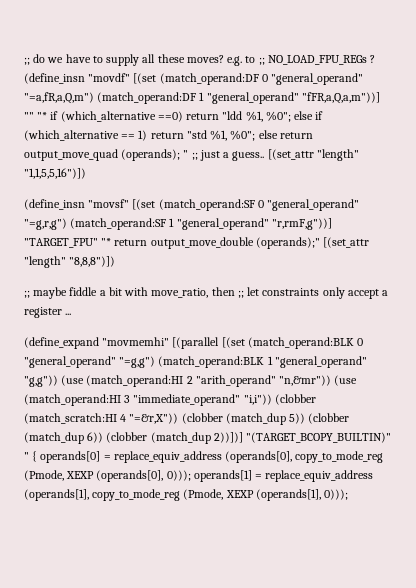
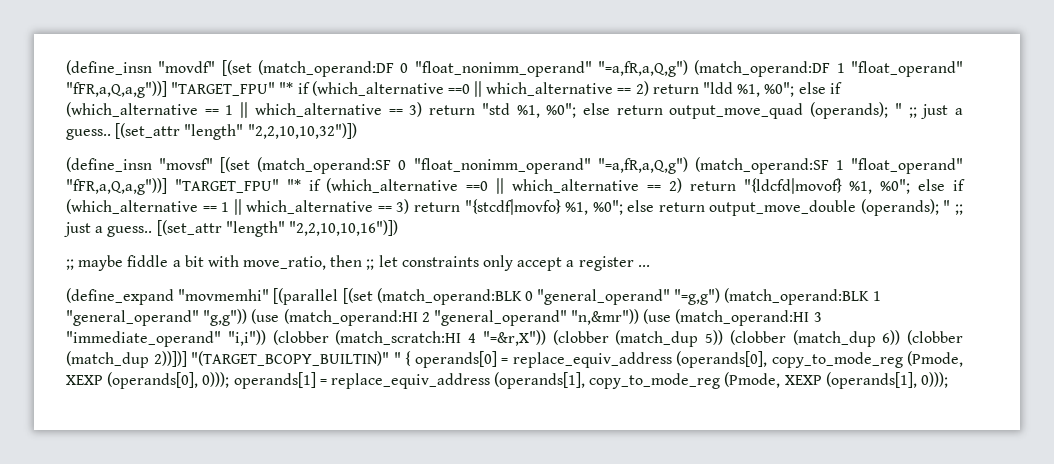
- ;; do we have to supply all these moves? e.g. to ;; NO_LOAD_FPU_REGs ? (define_insn "movdf" [(set (match_operand:DF 0 "general_operand" "=a,fR,a,Q,m") (match_operand:DF 1 "general_operand" "fFR,a,Q,a,m"))] "" "* if (which_alternative ==0) return "ldd %1, %0"; else if (which_alternative == 1) return "std %1, %0"; else return output_move_quad (operands); " ;; just a guess..
+ (define_insn "movdf" [(set (match_operand:DF 0 "float_nonimm_operand" "=a,fR,a,Q,g") (match_operand:DF 1 "float_operand" "fFR,a,Q,a,g"))] "TARGET_FPU" "* if (which_alternative ==0 || which_alternative == 2) return "ldd %1, %0"; else if (which_alternative == 1 || which_alternative == 3) return "std %1, %0"; else return output_move_quad (operands); " ;; just a guess..
- [(set_attr "length" "1,1,5,5,16")])
+ [(set_attr "length" "2,2,10,10,32")])
- (define_insn "movsf" [(set (match_operand:SF 0 "general_operand" "=g,r,g") (match_operand:SF 1 "general_operand" "r,rmF,g"))] "TARGET_FPU" "* return output_move_double (operands);" [(set_attr "length" "8,8,8")])
+ (define_insn "movsf" [(set (match_operand:SF 0 "float_nonimm_operand" "=a,fR,a,Q,g") (match_operand:SF 1 "float_operand" "fFR,a,Q,a,g"))] "TARGET_FPU" "* if (which_alternative ==0 || which_alternative == 2) return "{ldcfd|movof} %1, %0"; else if (which_alternative == 1 || which_alternative == 3) return "{stcdf|movfo} %1, %0"; else return output_move_double (operands); " ;; just a guess.. [(set_attr "length" "2,2,10,10,16")])
- (define_expand "movmemhi" [(parallel [(set (match_operand:BLK 0 "general_operand" "=g,g") (match_operand:BLK 1 "general_operand" "g,g")) (use (match_operand:HI 2 "arith_operand" "n,&mr")) (use (match_operand:HI 3 "immediate_operand" "i,i")) (clobber (match_scratch:HI 4 "=&r,X")) (clobber (match_dup 5)) (clobber (match_dup 6)) (clobber (match_dup 2))])] "(TARGET_BCOPY_BUILTIN)" " { operands[0] = replace_equiv_address (operands[0], copy_to_mode_reg (Pmode, XEXP (operands[0], 0))); operands[1] = replace_equiv_address (operands[1], copy_to_mode_reg (Pmode, XEXP (operands[1], 0)));
+ (define_expand "movmemhi" [(parallel [(set (match_operand:BLK 0 "general_operand" "=g,g") (match_operand:BLK 1 "general_operand" "g,g")) (use (match_operand:HI 2 "general_operand" "n,&mr")) (use (match_operand:HI 3 "immediate_operand" "i,i")) (clobber (match_scratch:HI 4 "=&r,X")) (clobber (match_dup 5)) (clobber (match_dup 6)) (clobber (match_dup 2))])] "(TARGET_BCOPY_BUILTIN)" " { operands[0] = replace_equiv_address (operands[0], copy_to_mode_reg (Pmode, XEXP (operands[0], 0))); operands[1] = replace_equiv_address (operands[1], copy_to_mode_reg (Pmode, XEXP (operands[1], 0)));

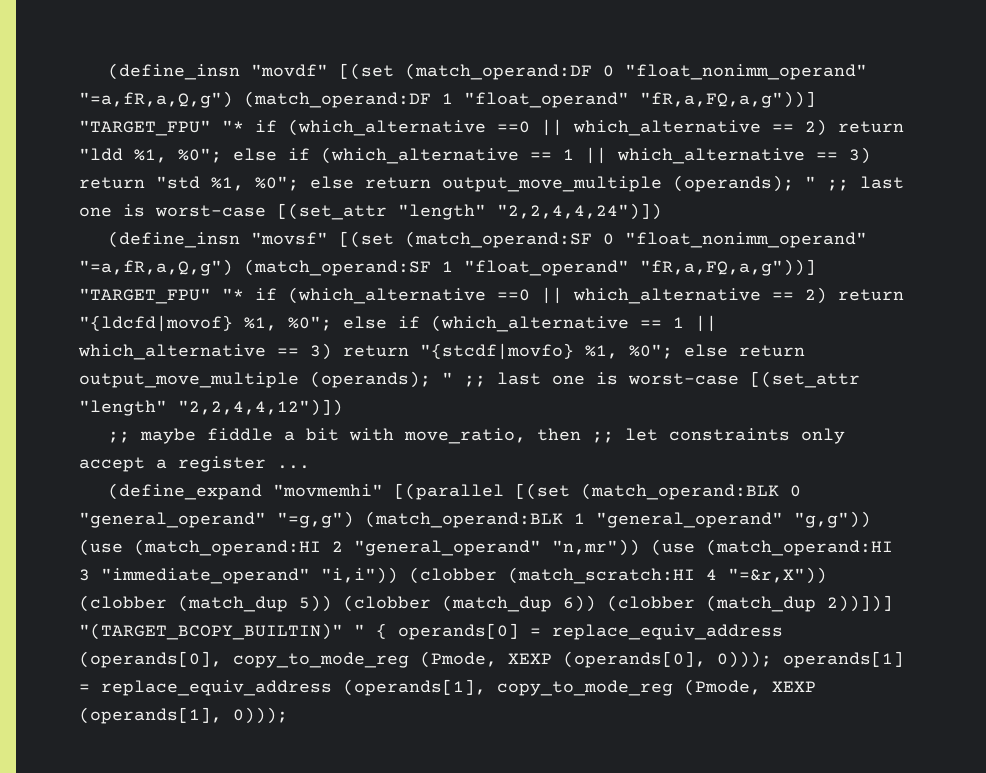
- (define_insn "movdf" [(set (match_operand:DF 0 "float_nonimm_operand" "=a,fR,a,Q,g") (match_operand:DF 1 "float_operand" "fFR,a,Q,a,g"))] "TARGET_FPU" "* if (which_alternative ==0 || which_alternative == 2) return "ldd %1, %0"; else if (which_alternative == 1 || which_alternative == 3) return "std %1, %0"; else return output_move_quad (operands); " ;; just a guess.. [(set_attr "length" "2,2,10,10,32")])
+ (define_insn "movdf" [(set (match_operand:DF 0 "float_nonimm_operand" "=a,fR,a,Q,g") (match_operand:DF 1 "float_operand" "fR,a,FQ,a,g"))] "TARGET_FPU" "* if (which_alternative ==0 || which_alternative == 2) return "ldd %1, %0"; else if (which_alternative == 1 || which_alternative == 3) return "std %1, %0"; else return output_move_multiple (operands); " ;; last one is worst-case [(set_attr "length" "2,2,4,4,24")])
- (define_insn "movsf" [(set (match_operand:SF 0 "float_nonimm_operand" "=a,fR,a,Q,g") (match_operand:SF 1 "float_operand" "fFR,a,Q,a,g"))] "TARGET_FPU" "* if (which_alternative ==0 || which_alternative == 2) return "{ldcfd|movof} %1, %0"; else if (which_alternative == 1 || which_alternative == 3) return "{stcdf|movfo} %1, %0"; else return output_move_double (operands); " ;; just a guess.. [(set_attr "length" "2,2,10,10,16")])
+ (define_insn "movsf" [(set (match_operand:SF 0 "float_nonimm_operand" "=a,fR,a,Q,g") (match_operand:SF 1 "float_operand" "fR,a,FQ,a,g"))] "TARGET_FPU" "* if (which_alternative ==0 || which_alternative == 2) return "{ldcfd|movof} %1, %0"; else if (which_alternative == 1 || which_alternative == 3) return "{stcdf|movfo} %1, %0"; else return output_move_multiple (operands); " ;; last one is worst-case [(set_attr "length" "2,2,4,4,12")])
- (define_expand "movmemhi" [(parallel [(set (match_operand:BLK 0 "general_operand" "=g,g") (match_operand:BLK 1 "general_operand" "g,g")) (use (match_operand:HI 2 "general_operand" "n,&mr")) (use (match_operand:HI 3 "immediate_operand" "i,i")) (clobber (match_scratch:HI 4 "=&r,X")) (clobber (match_dup 5)) (clobber (match_dup 6)) (clobber (match_dup 2))])] "(TARGET_BCOPY_BUILTIN)" " { operands[0] = replace_equiv_address (operands[0], copy_to_mode_reg (Pmode, XEXP (operands[0], 0))); operands[1] = replace_equiv_address (operands[1], copy_to_mode_reg (Pmode, XEXP (operands[1], 0)));
+ (define_expand "movmemhi" [(parallel [(set (match_operand:BLK 0 "general_operand" "=g,g") (match_operand:BLK 1 "general_operand" "g,g")) (use (match_operand:HI 2 "general_operand" "n,mr")) (use (match_operand:HI 3 "immediate_operand" "i,i")) (clobber (match_scratch:HI 4 "=&r,X")) (clobber (match_dup 5)) (clobber (match_dup 6)) (clobber (match_dup 2))])] "(TARGET_BCOPY_BUILTIN)" " { operands[0] = replace_equiv_address (operands[0], copy_to_mode_reg (Pmode, XEXP (operands[0], 0))); operands[1] = replace_equiv_address (operands[1], copy_to_mode_reg (Pmode, XEXP (operands[1], 0)));

